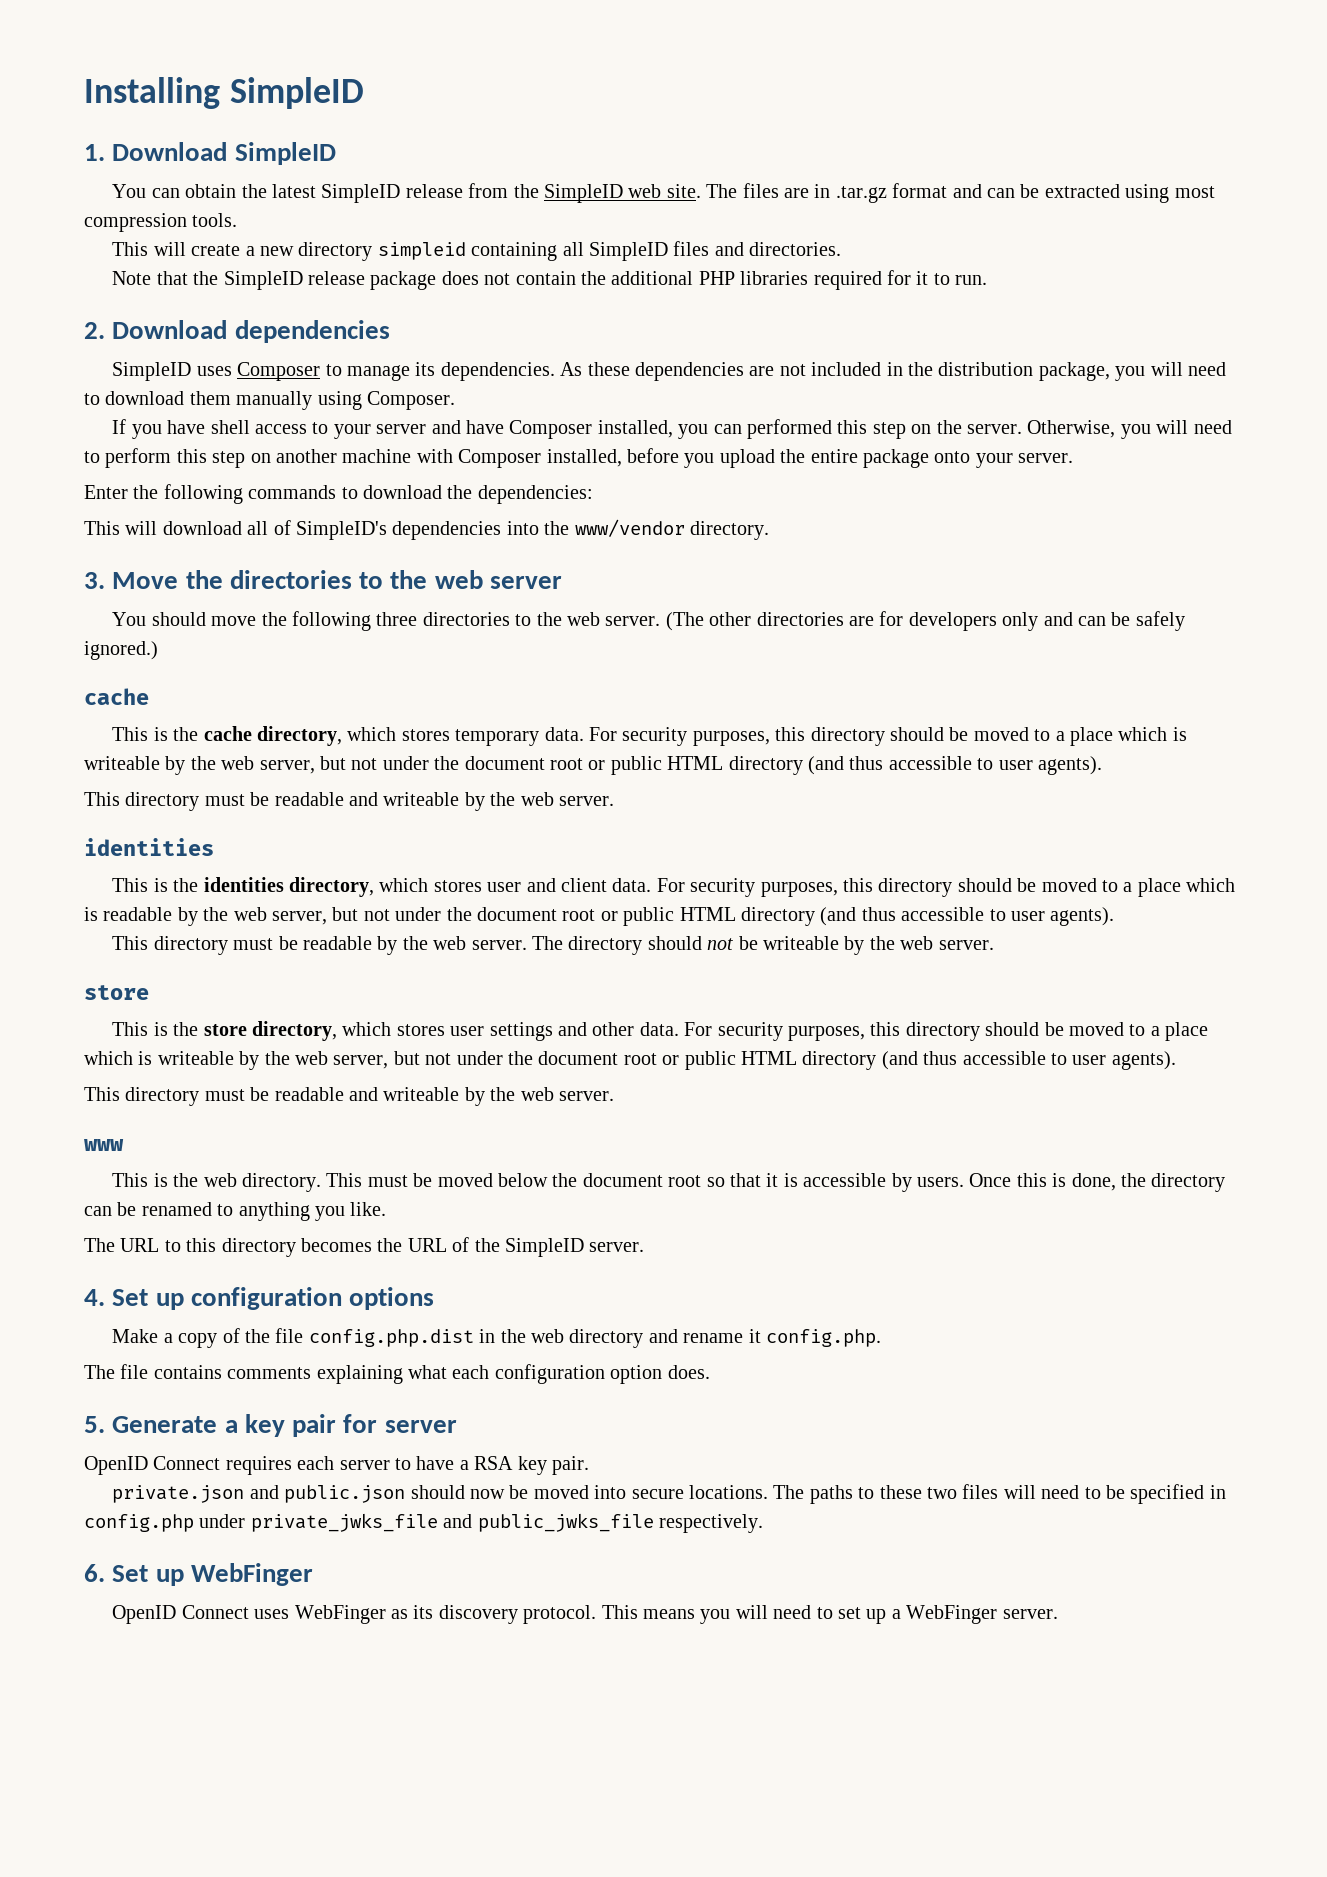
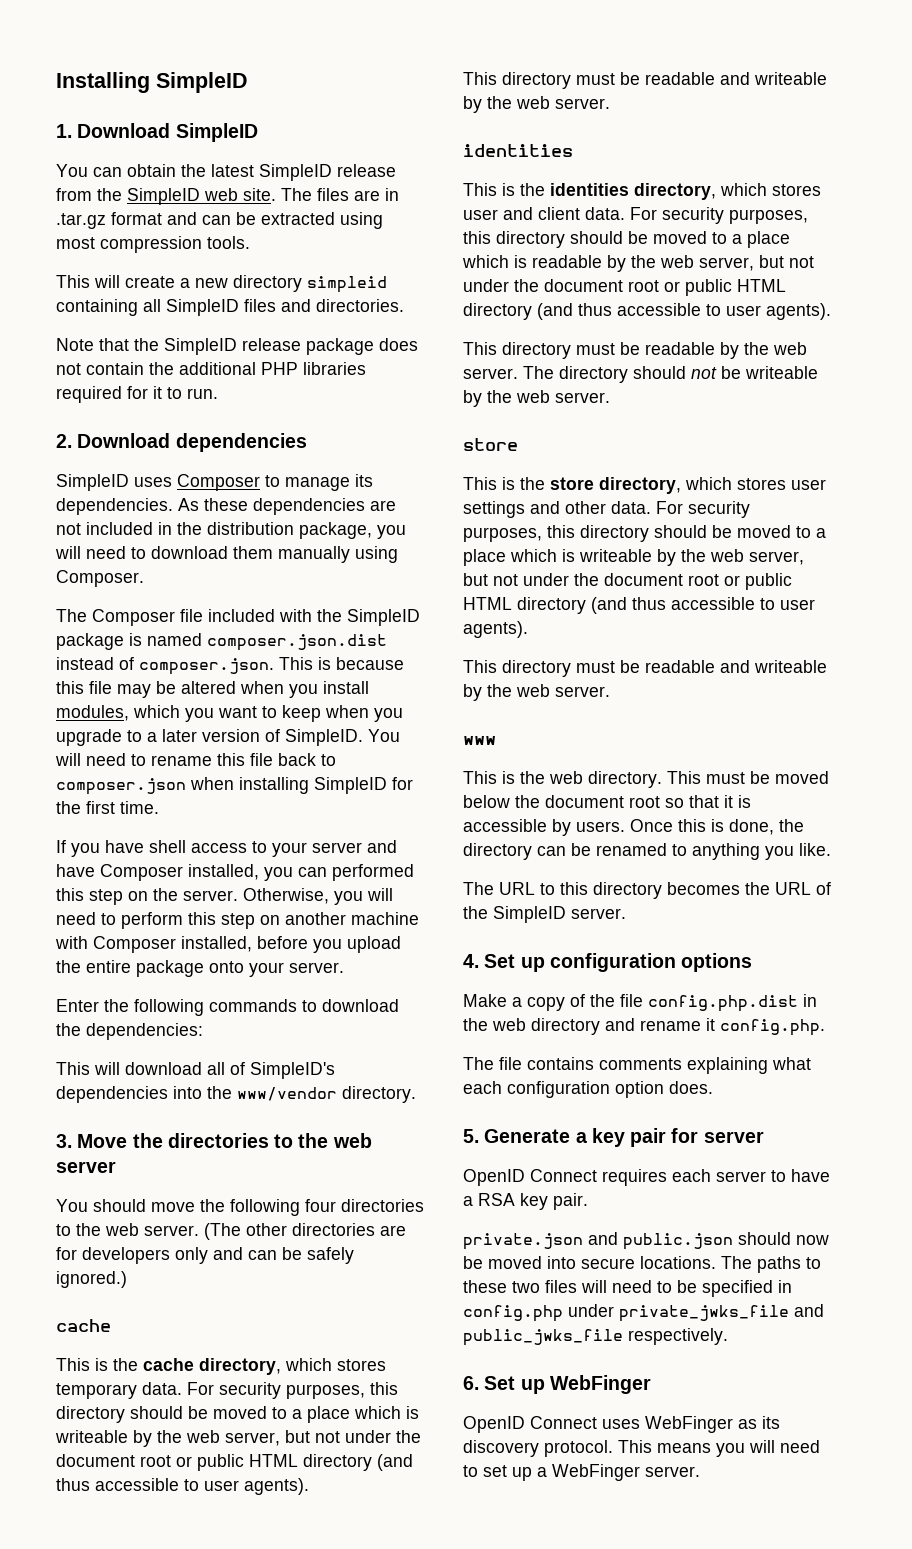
+ The Composer file included with the SimpleID package is named composer.json.dist instead of composer.json. This is because this file may be altered when you install modules, which you want to keep when you upgrade to a later version of SimpleID. You will need to rename this file back to composer.json when installing SimpleID for the first time.
- You should move the following three directories to the web server.
+ You should move the following four directories to the web server.

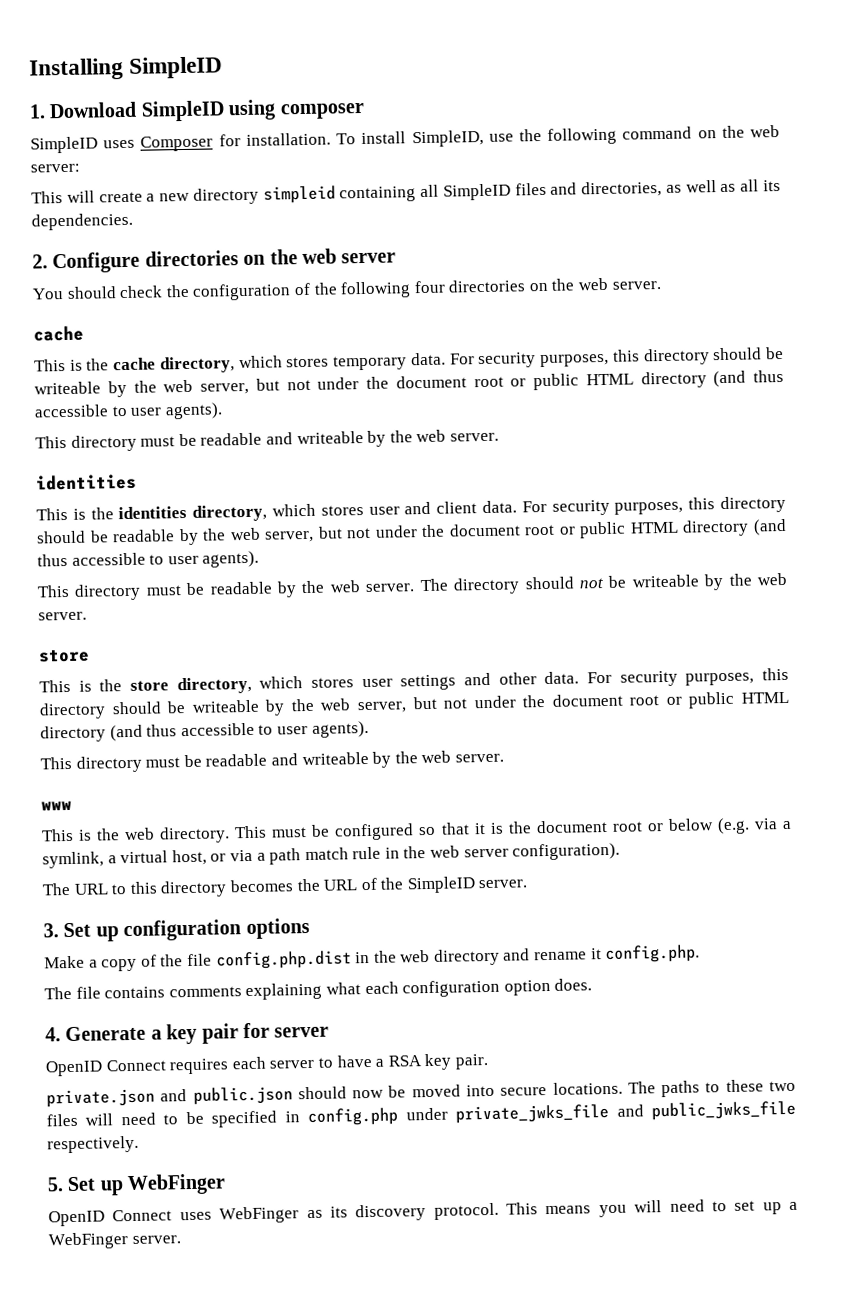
- 1. Download SimpleID
- You can obtain the latest SimpleID release from the SimpleID web site. The files are in .tar.gz format and can be extracted using most compression tools.
+ 1. Download SimpleID using composer
+ SimpleID uses Composer for installation. To install SimpleID, use the following command on the web server:
- This will create a new directory simpleid containing all SimpleID files and directories.
- Note that the SimpleID release package does not contain the additional PHP libraries required for it to run.
- 2. Download dependencies
- SimpleID uses Composer to manage its dependencies. As these dependencies are not included in the distribution package, you will need to download them manually using Composer.
- The Composer file included with the SimpleID package is named composer.json.dist instead of composer.json. This is because this file may be altered when you install modules, which you want to keep when you upgrade to a later version of SimpleID. You will need to rename this file back to composer.json when installing SimpleID for the first time.
- If you have shell access to your server and have Composer installed, you can performed this step on the server. Otherwise, you will need to perform this step on another machine with Composer installed, before you upload the entire package onto your server.
- Enter the following commands to download the dependencies:
- This will download all of SimpleID's dependencies into the www/vendor directory.
- 3. Move the directories to the web server
+ This will create a new directory simpleid containing all SimpleID files and directories, as well as all its dependencies.
+ 2. Configure directories on the web server
- You should move the following four directories to the web server. (The other directories are for developers only and can be safely ignored.)
+ You should check the configuration of the following four directories on the web server.
- This is the cache directory, which stores temporary data. For security purposes, this directory should be moved to a place which is writeable by the web server, but not under the document root or public HTML directory (and thus accessible to user agents).
+ This is the cache directory, which stores temporary data. For security purposes, this directory should be writeable by the web server, but not under the document root or public HTML directory (and thus accessible to user agents).
- For security purposes, this directory should be moved to a place which is readable by the web server, but not under the document root or public HTML directory (and thus accessible to user agents).
+ For security purposes, this directory should be readable by the web server, but not under the document root or public HTML directory (and thus accessible to user agents).
- This is the store directory, which stores user settings and other data. For security purposes, this directory should be moved to a place which is writeable by the web server, but not under the document root or public HTML directory (and thus accessible to user agents).
+ This is the store directory, which stores user settings and other data. For security purposes, this directory should be writeable by the web server, but not under the document root or public HTML directory (and thus accessible to user agents).
- This must be moved below the document root so that it is accessible by users. Once this is done, the directory can be renamed to anything you like.
+ This must be configured so that it is the document root or below (e.g. via a symlink, a virtual host, or via a path match rule in the web server configuration).
- 4. Set up configuration options
+ 3. Set up configuration options
- 5. Generate a key pair for server
+ 4. Generate a key pair for server
- 6. Set up WebFinger
+ 5. Set up WebFinger

